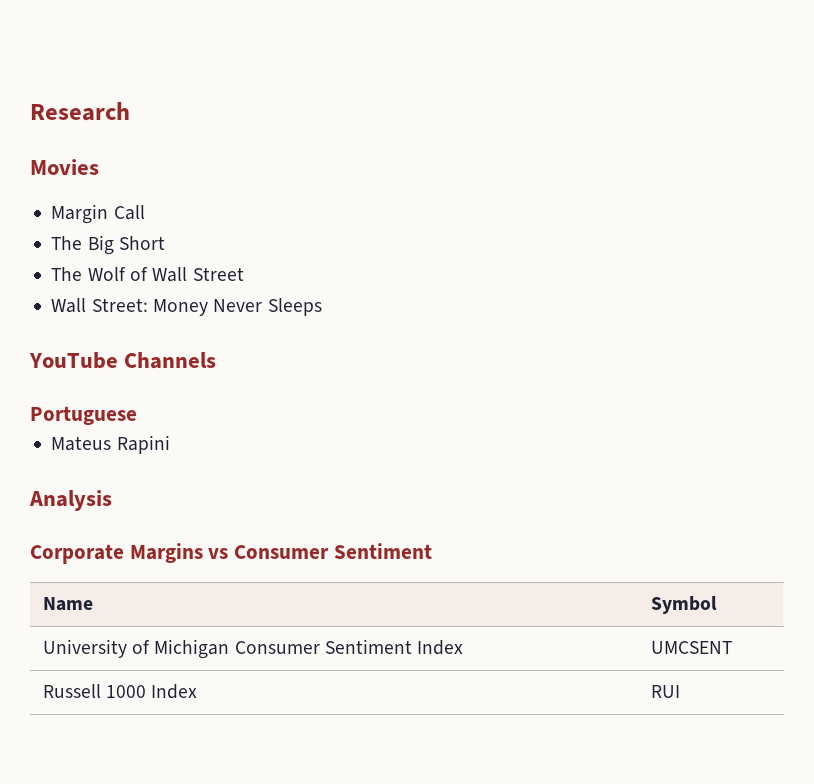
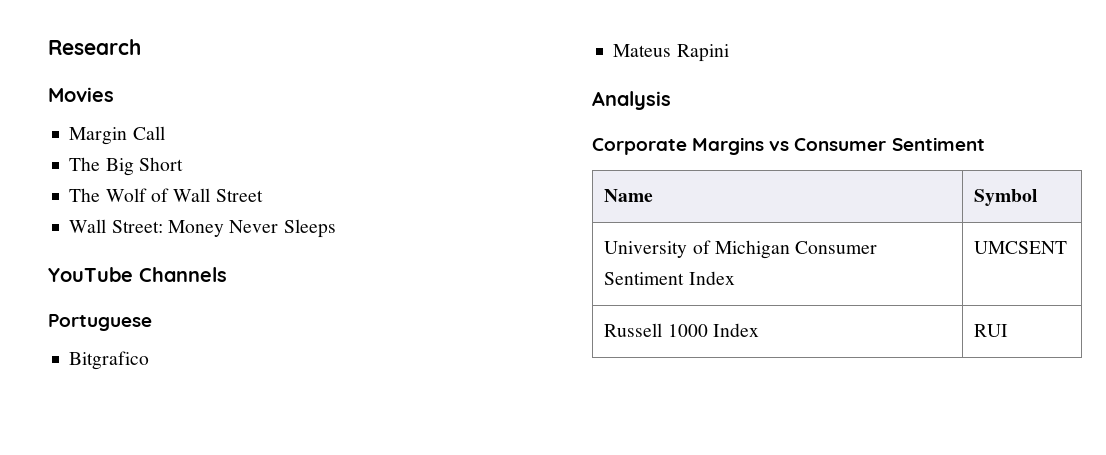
+ Bitgrafico

